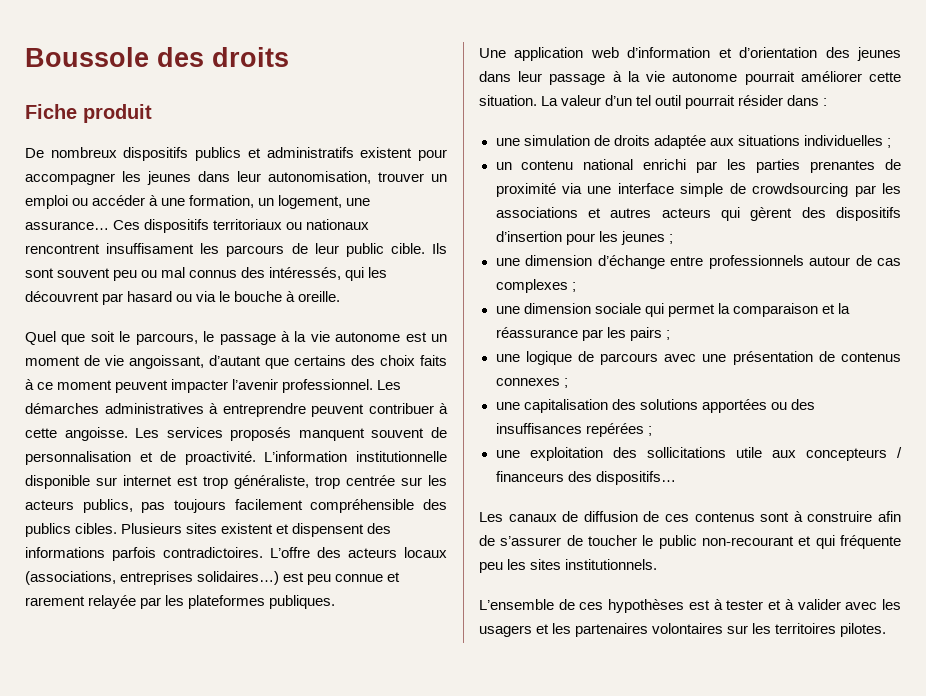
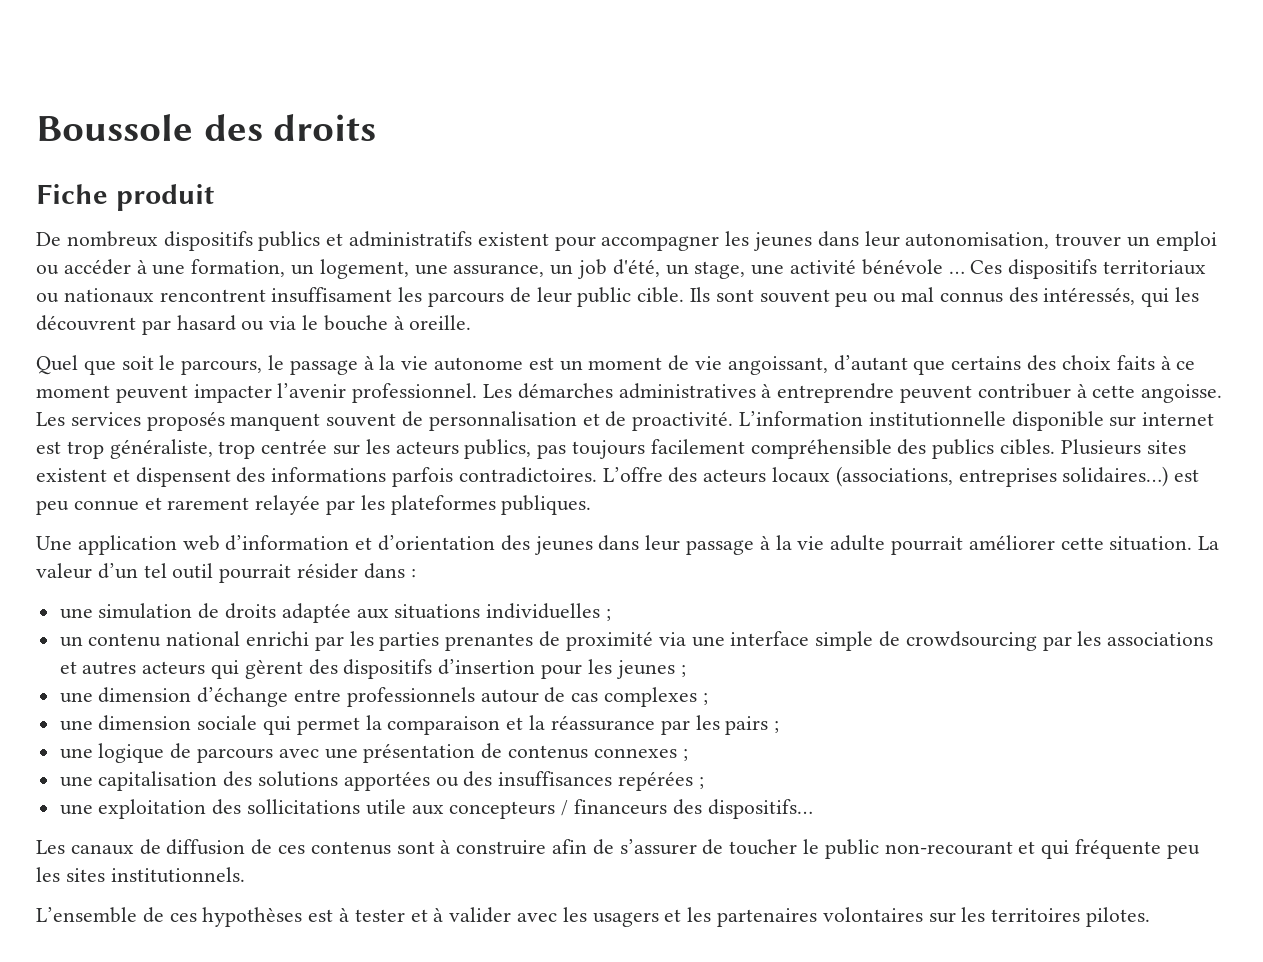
- De nombreux dispositifs publics et administratifs existent pour accompagner les jeunes dans leur autonomisation, trouver un emploi ou accéder à une formation, un logement, une assurance…
+ De nombreux dispositifs publics et administratifs existent pour accompagner les jeunes dans leur autonomisation, trouver un emploi ou accéder à une formation, un logement, une assurance, un job d'été, un stage, une activité bénévole …
- Une application web d’information et d’orientation des jeunes dans leur passage à la vie autonome pourrait améliorer cette situation.
+ Une application web d’information et d’orientation des jeunes dans leur passage à la vie adulte pourrait améliorer cette situation.

